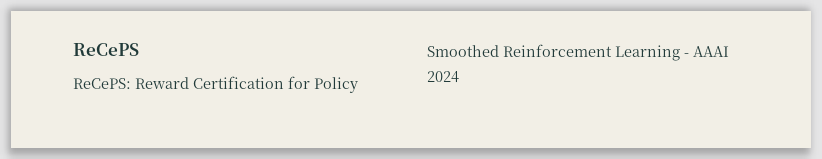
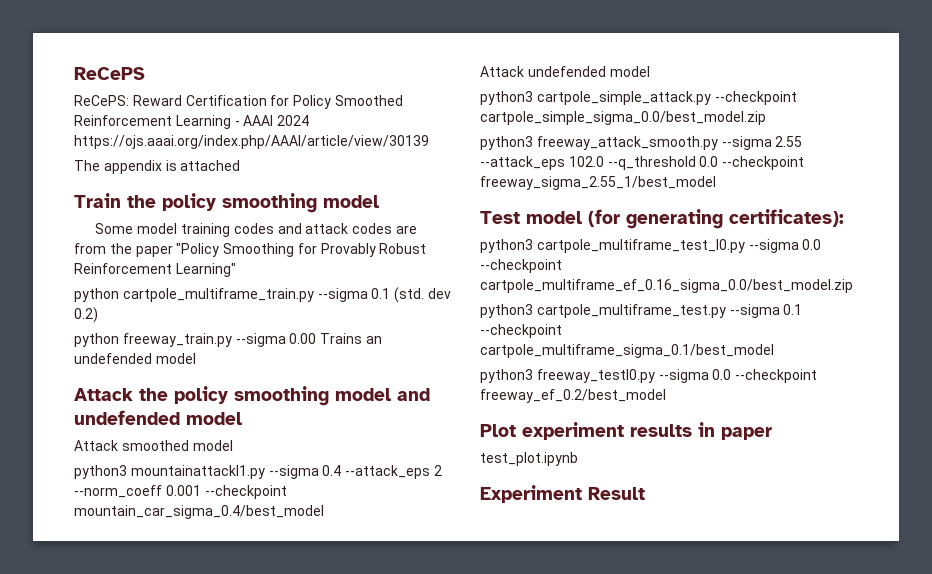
- ReCePS: Reward Certification for Policy Smoothed Reinforcement Learning - AAAI 2024
+ ReCePS: Reward Certification for Policy Smoothed Reinforcement Learning - AAAI 2024 https://ojs.aaai.org/index.php/AAAI/article/view/30139
+ The appendix is attached
+ Train the policy smoothing model
+ Some model training codes and attack codes are from the paper "Policy Smoothing for Provably Robust Reinforcement Learning"
+ python cartpole_multiframe_train.py --sigma 0.1 (std. dev 0.2)
+ python freeway_train.py --sigma 0.00 Trains an undefended model
+ Attack the policy smoothing model and undefended model
+ Attack smoothed model
+ python3 mountainattackl1.py --sigma 0.4 --attack_eps 2 --norm_coeff 0.001 --checkpoint mountain_car_sigma_0.4/best_model
+ Attack undefended model
+ python3 cartpole_simple_attack.py --checkpoint cartpole_simple_sigma_0.0/best_model.zip
+ python3 freeway_attack_smooth.py --sigma 2.55 --attack_eps 102.0 --q_threshold 0.0 --checkpoint freeway_sigma_2.55_1/best_model
+ Test model (for generating certificates):
+ python3 cartpole_multiframe_test_l0.py --sigma 0.0 --checkpoint cartpole_multiframe_ef_0.16_sigma_0.0/best_model.zip
+ python3 cartpole_multiframe_test.py --sigma 0.1 --checkpoint cartpole_multiframe_sigma_0.1/best_model
+ python3 freeway_testl0.py --sigma 0.0 --checkpoint freeway_ef_0.2/best_model
+ Plot experiment results in paper
+ test_plot.ipynb
+ Experiment Result

